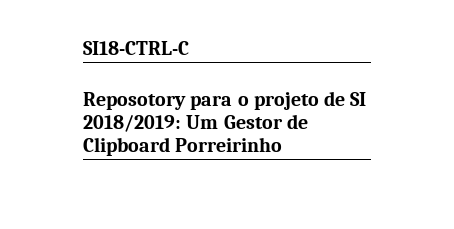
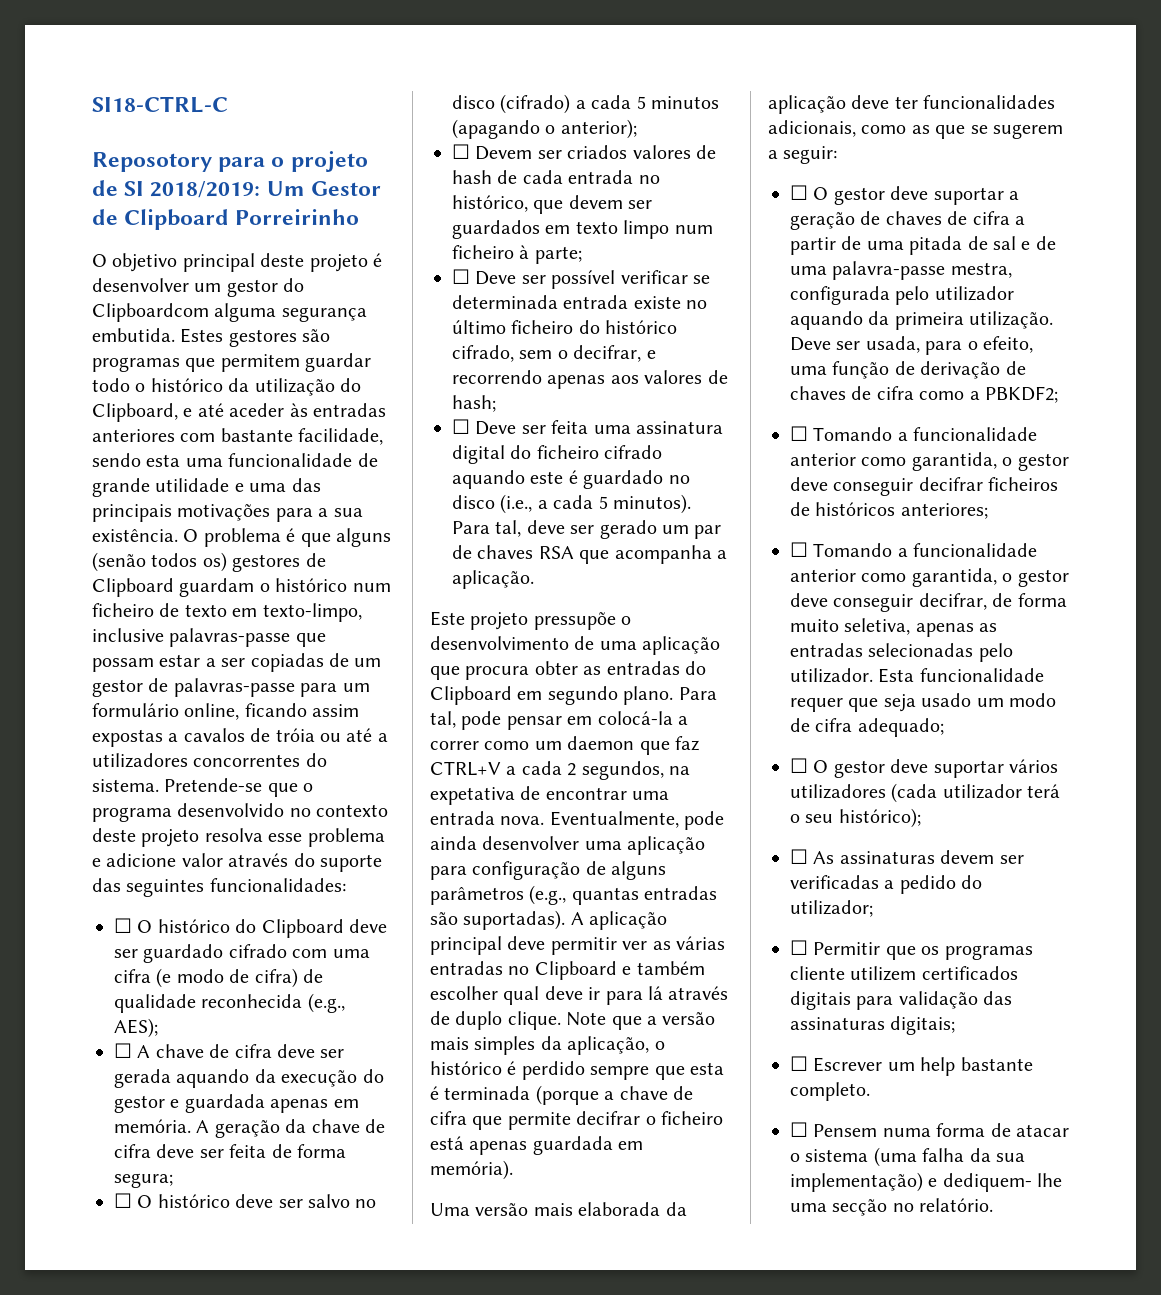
+ O objetivo principal deste projeto é desenvolver um gestor do Clipboardcom alguma segurança embutida. Estes gestores são programas que permitem guardar todo o histórico da utilização do Clipboard, e até aceder às entradas anteriores com bastante facilidade, sendo esta uma funcionalidade de grande utilidade e uma das principais motivações para a sua existência. O problema é que alguns (senão todos os) gestores de Clipboard guardam o histórico num ficheiro de texto em texto-limpo, inclusive palavras-passe que possam estar a ser copiadas de um gestor de palavras-passe para um formulário online, ficando assim expostas a cavalos de tróia ou até a utilizadores concorrentes do sistema. Pretende-se que o programa desenvolvido no contexto deste projeto resolva esse problema e adicione valor através do suporte das seguintes funcionalidades:
+ ☐ O histórico do Clipboard deve ser guardado cifrado com uma cifra (e modo de cifra) de qualidade reconhecida (e.g., AES);
+ ☐ A chave de cifra deve ser gerada aquando da execução do gestor e guardada apenas em memória. A geração da chave de cifra deve ser feita de forma segura;
+ ☐ O histórico deve ser salvo no disco (cifrado) a cada 5 minutos (apagando o anterior);
+ ☐ Devem ser criados valores de hash de cada entrada no histórico, que devem ser guardados em texto limpo num ficheiro à parte;
+ ☐ Deve ser possível verificar se determinada entrada existe no último ficheiro do histórico cifrado, sem o decifrar, e recorrendo apenas aos valores de hash;
+ ☐ Deve ser feita uma assinatura digital do ficheiro cifrado aquando este é guardado no disco (i.e., a cada 5 minutos). Para tal, deve ser gerado um par de chaves RSA que acompanha a aplicação.
+ Este projeto pressupõe o desenvolvimento de uma aplicação que procura obter as entradas do Clipboard em segundo plano. Para tal, pode pensar em colocá-la a correr como um daemon que faz CTRL+V a cada 2 segundos, na expetativa de encontrar uma entrada nova. Eventualmente, pode ainda desenvolver uma aplicação para configuração de alguns parâmetros (e.g., quantas entradas são suportadas). A aplicação principal deve permitir ver as várias entradas no Clipboard e também escolher qual deve ir para lá através de duplo clique. Note que a versão mais simples da aplicação, o histórico é perdido sempre que esta é terminada (porque a chave de cifra que permite decifrar o ficheiro está apenas guardada em memória).
+ Uma versão mais elaborada da aplicação deve ter funcionalidades adicionais, como as que se sugerem a seguir:
+ ☐ O gestor deve suportar a geração de chaves de cifra a partir de uma pitada de sal e de uma palavra-passe mestra, configurada pelo utilizador aquando da primeira utilização. Deve ser usada, para o efeito, uma função de derivação de chaves de cifra como a PBKDF2;
+ ☐ Tomando a funcionalidade anterior como garantida, o gestor deve conseguir decifrar ficheiros de históricos anteriores;
+ ☐ Tomando a funcionalidade anterior como garantida, o gestor deve conseguir decifrar, de forma muito seletiva, apenas as entradas selecionadas pelo utilizador. Esta funcionalidade requer que seja usado um modo de cifra adequado;
+ ☐ O gestor deve suportar vários utilizadores (cada utilizador terá o seu histórico);
+ ☐ As assinaturas devem ser verificadas a pedido do utilizador;
+ ☐ Permitir que os programas cliente utilizem certificados digitais para validação das assinaturas digitais;
+ ☐ Escrever um help bastante completo.
+ ☐ Pensem numa forma de atacar o sistema (uma falha da sua implementação) e dediquem- lhe uma secção no relatório.

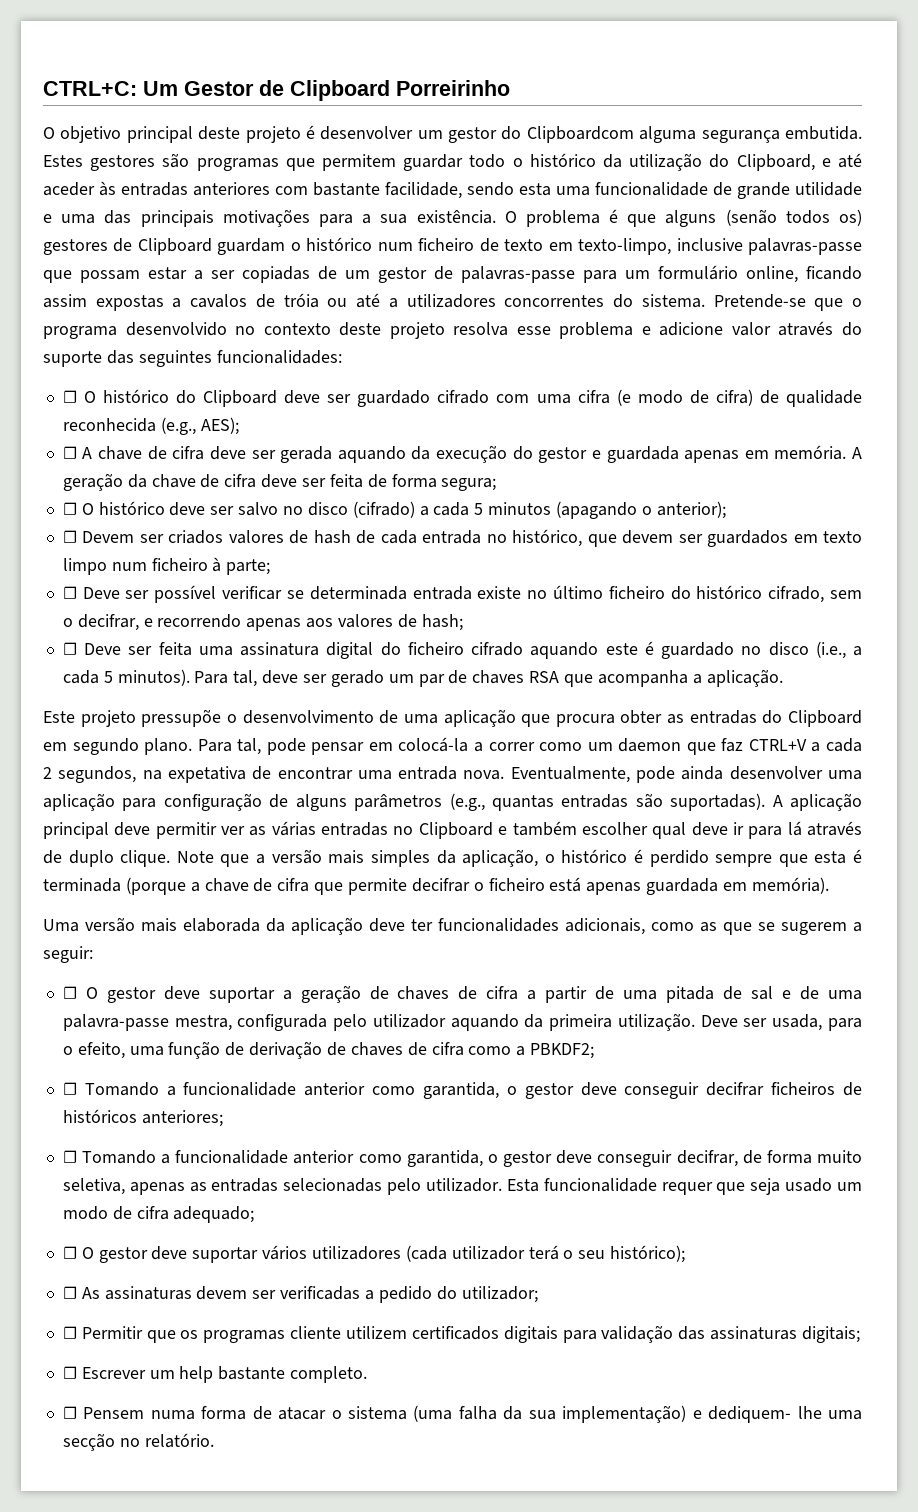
- SI18-CTRL-C
- Reposotory para o projeto de SI 2018/2019: Um Gestor de Clipboard Porreirinho
+ CTRL+C: Um Gestor de Clipboard Porreirinho

